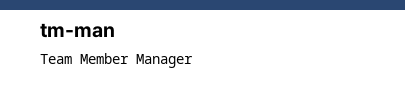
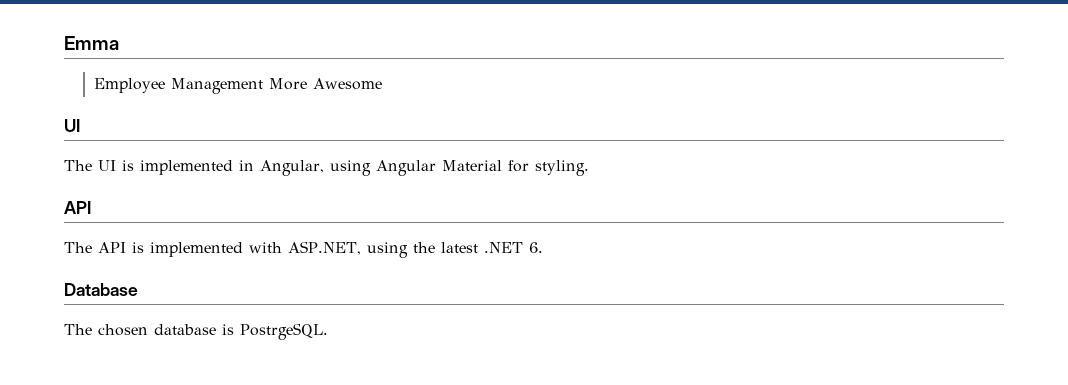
- tm-man
- Team Member Manager
+ Emma
+ Employee Management More Awesome
+ UI
+ The UI is implemented in Angular, using Angular Material for styling.
+ API
+ The API is implemented with ASP.NET, using the latest .NET 6.
+ Database
+ The chosen database is PostrgeSQL.

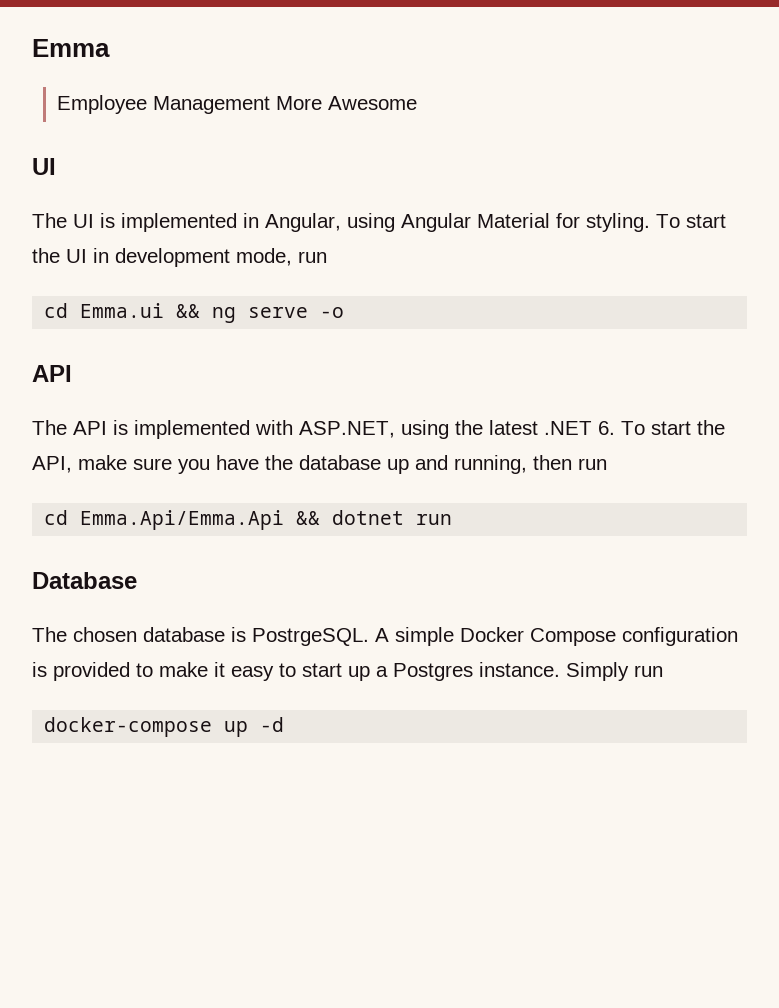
+ To start the UI in development mode, run
+ cd Emma.ui && ng serve -o
- The API is implemented with ASP.NET, using the latest .NET 6.
+ The API is implemented with ASP.NET, using the latest .NET 6. To start the API, make sure you have the database up and running, then run
+ cd Emma.Api/Emma.Api && dotnet run
+ A simple Docker Compose configuration is provided to make it easy to start up a Postgres instance. Simply run
+ docker-compose up -d

